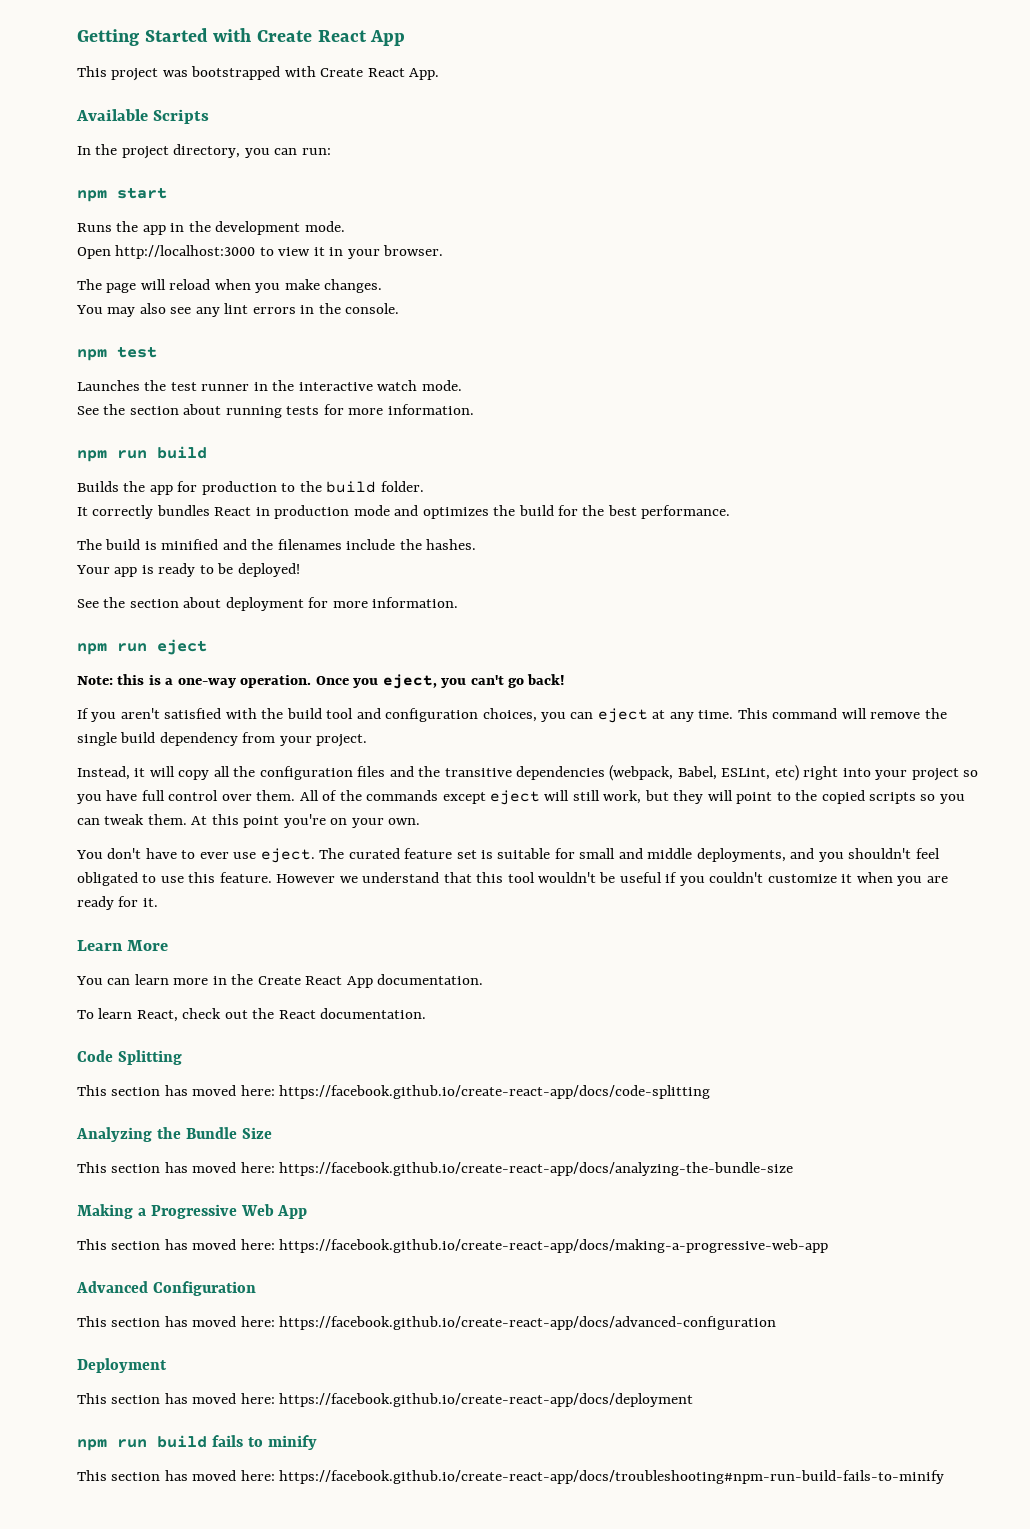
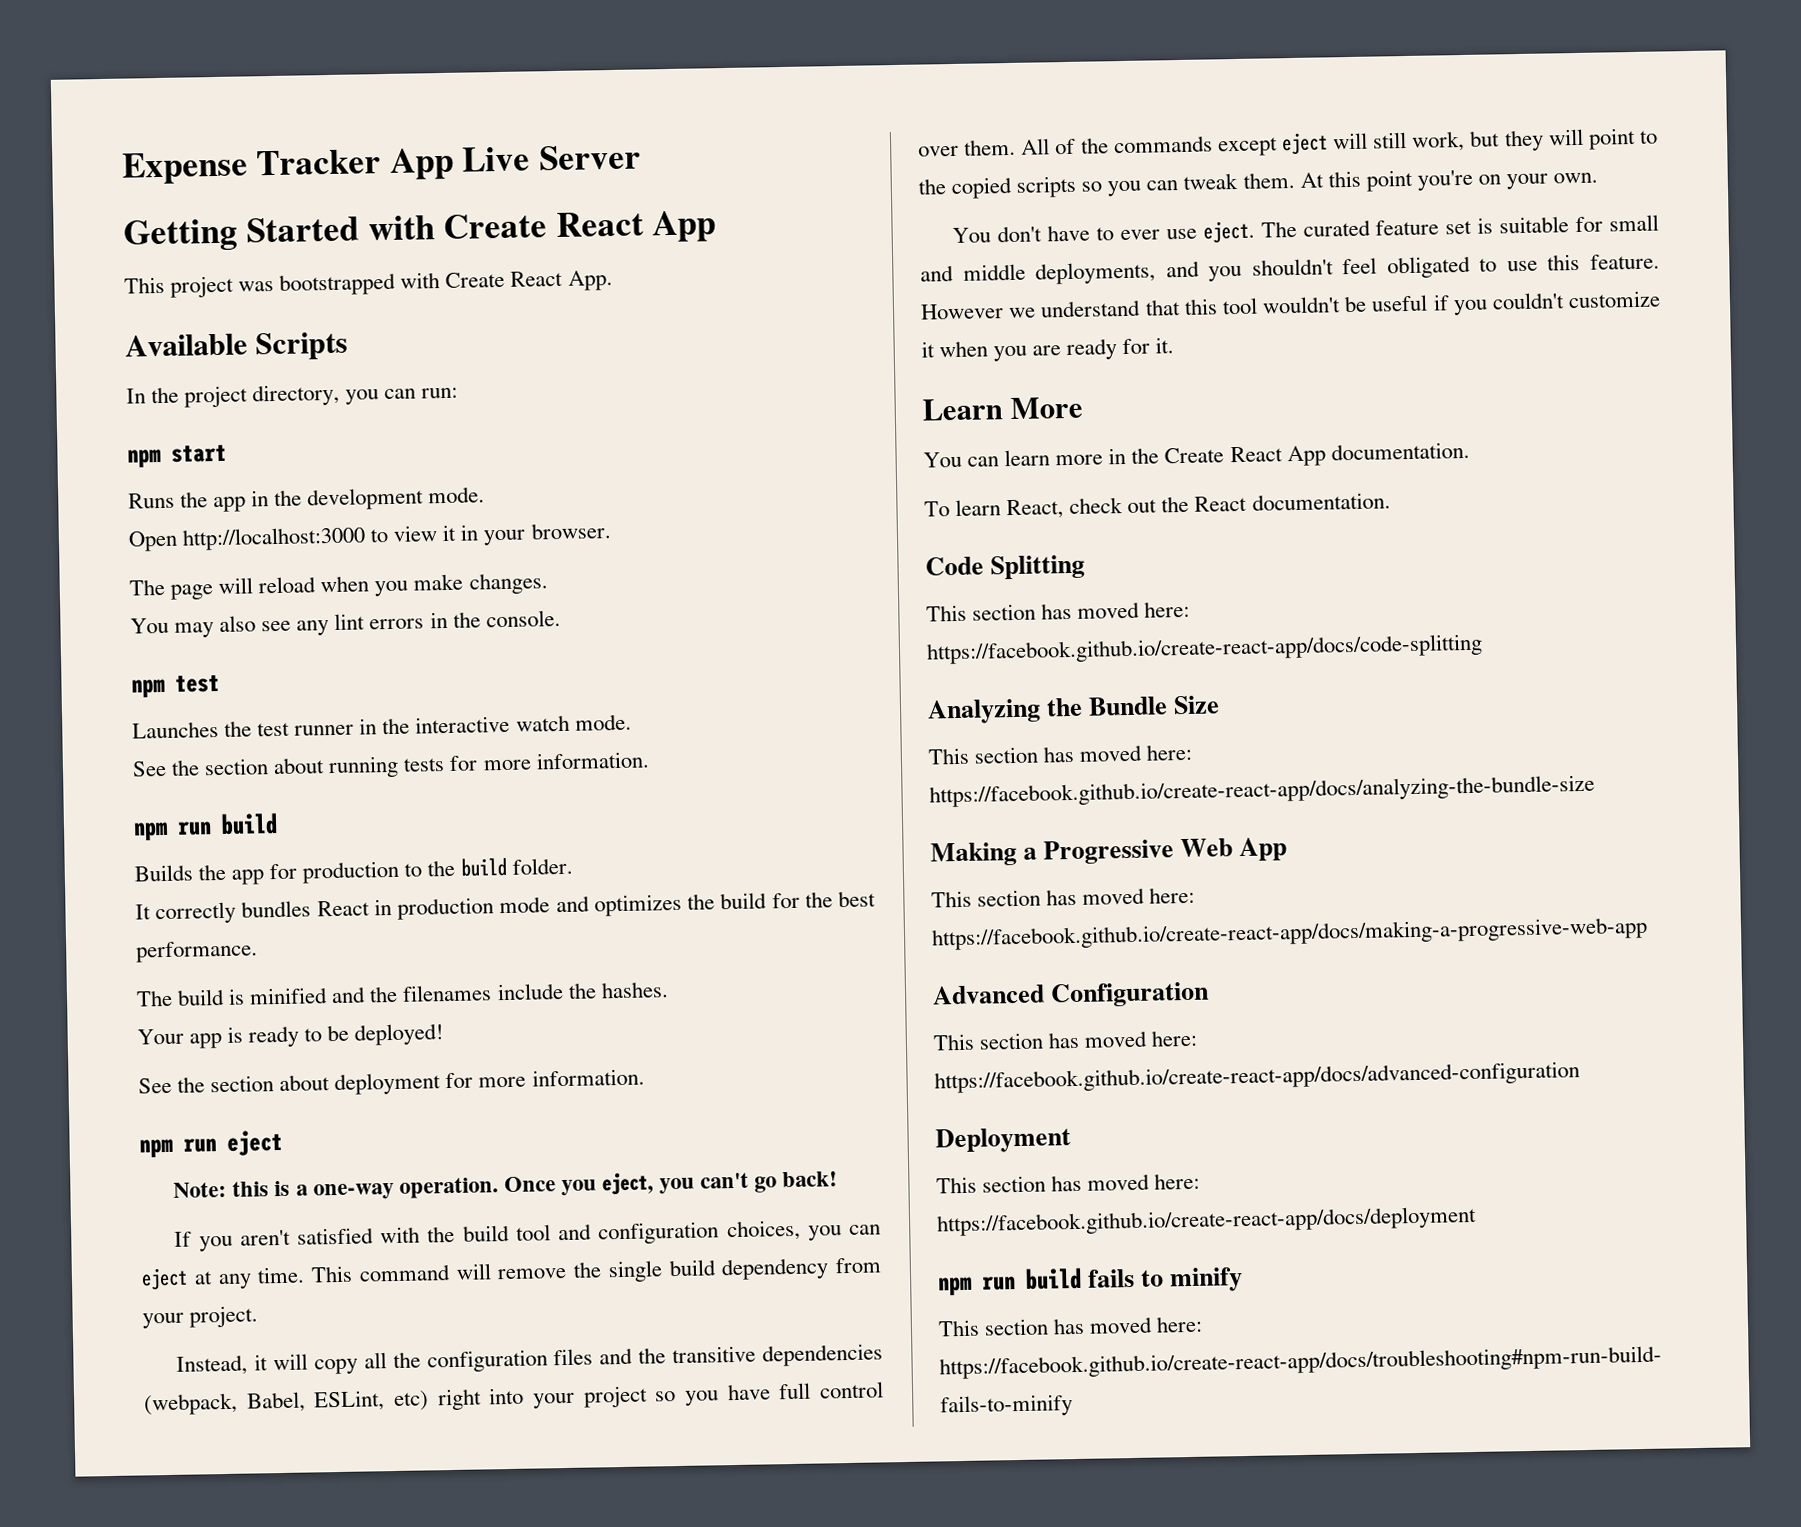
+ Expense Tracker App Live Server

